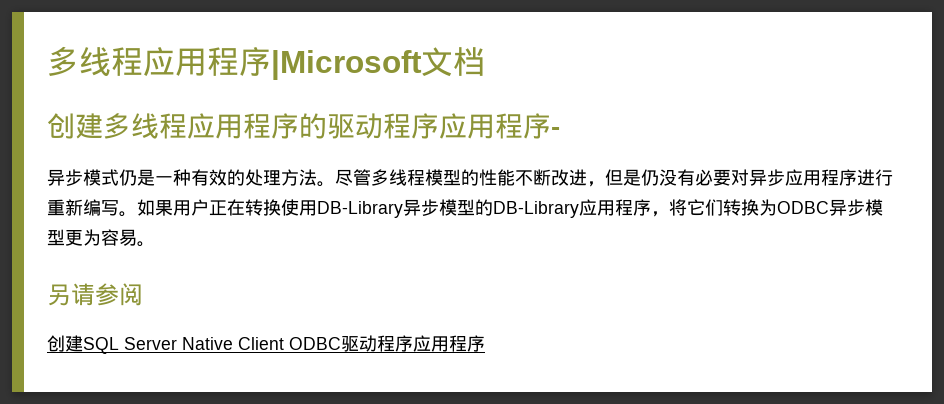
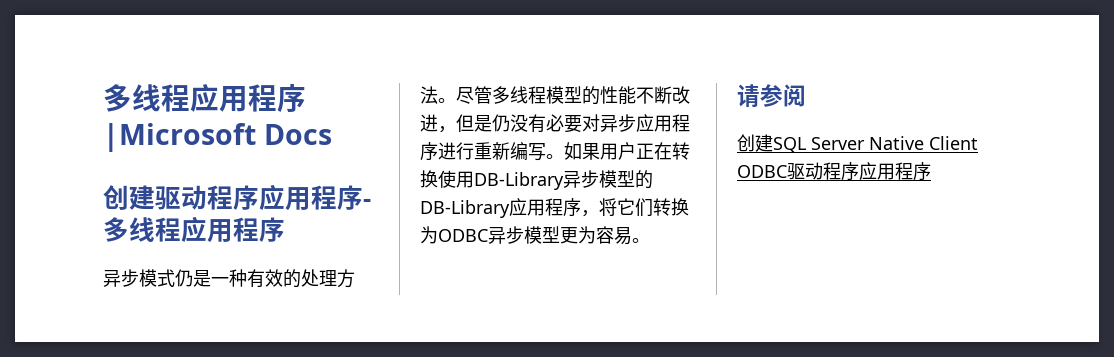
- 多线程应用程序|Microsoft文档
- 创建多线程应用程序的驱动程序应用程序-
+ 多线程应用程序|Microsoft Docs
+ 创建驱动程序应用程序-多线程应用程序
- 另请参阅
+ 请参阅

